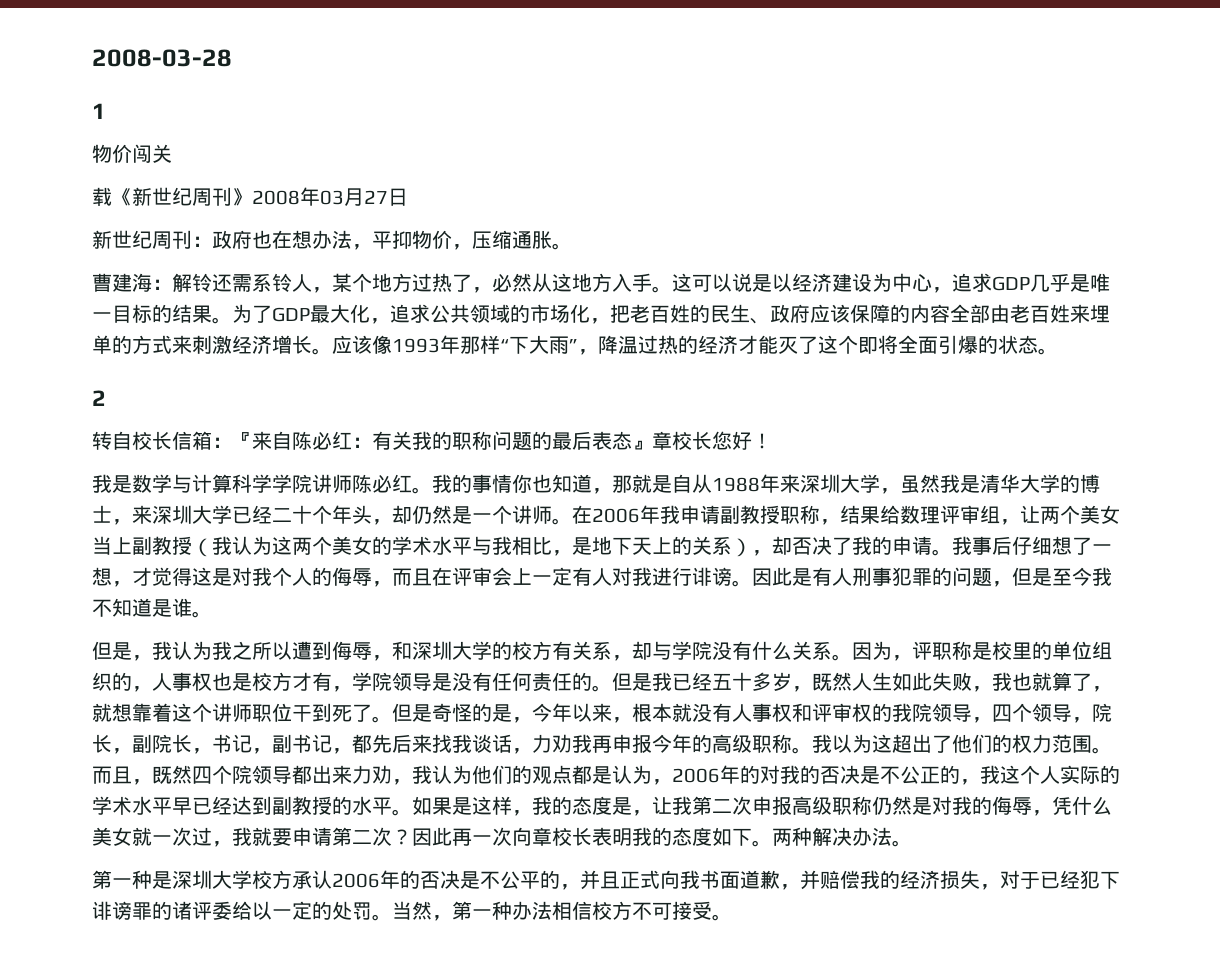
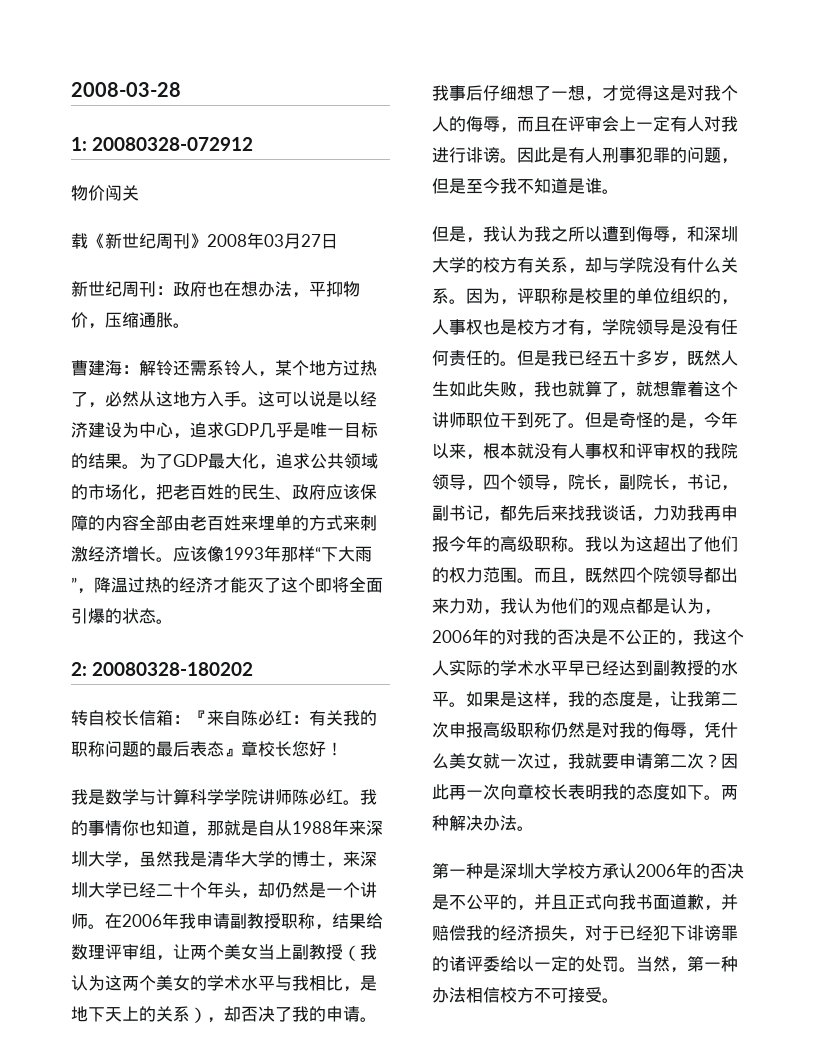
- 1
+ 1: 20080328-072912
- 2
+ 2: 20080328-180202

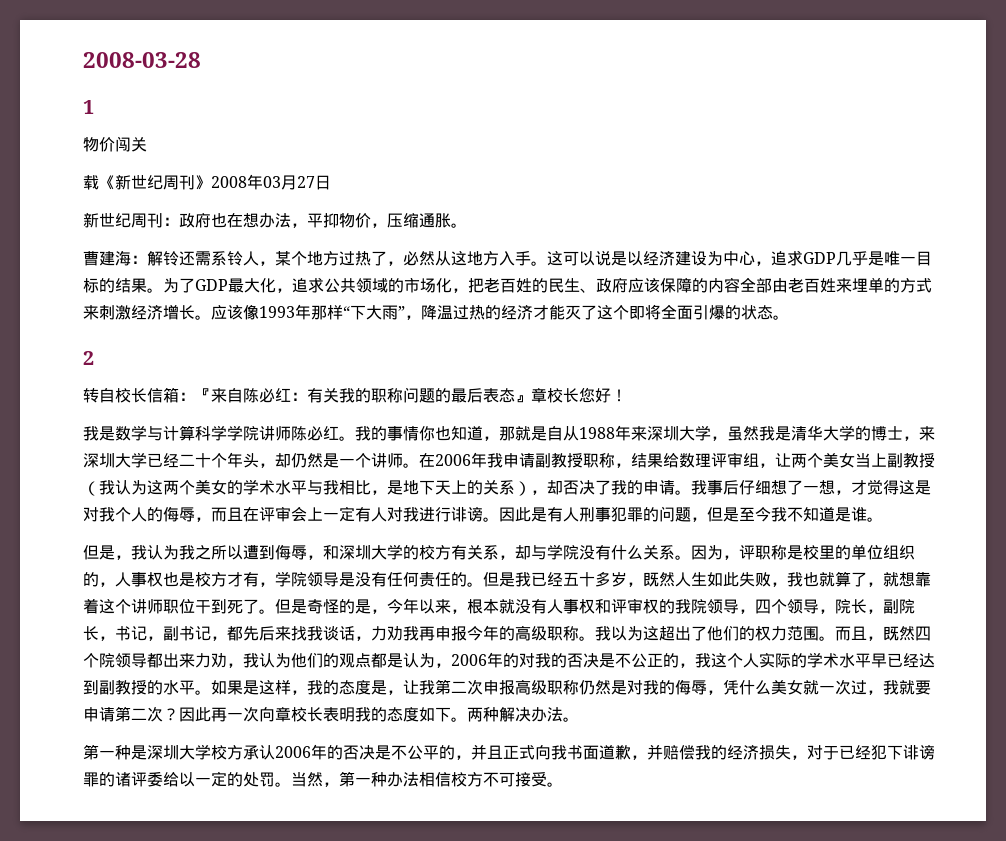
- 1: 20080328-072912
+ 1
- 2: 20080328-180202
+ 2

